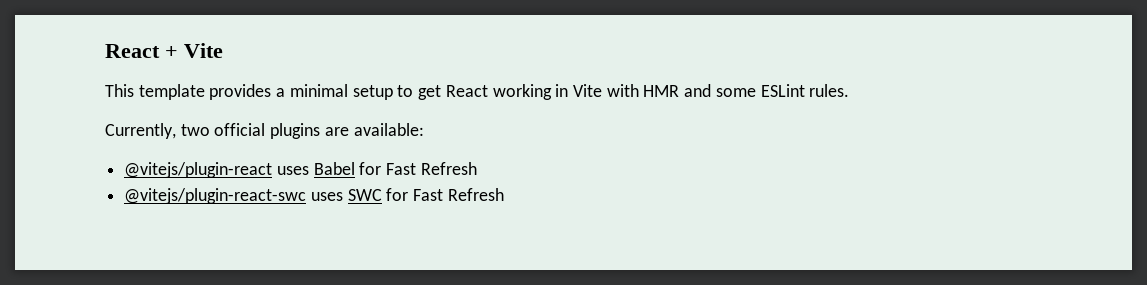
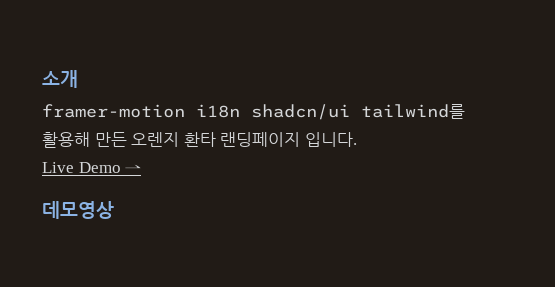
- React + Vite
- This template provides a minimal setup to get React working in Vite with HMR and some ESLint rules.
- Currently, two official plugins are available:
- @vitejs/plugin-react uses Babel for Fast Refresh
- @vitejs/plugin-react-swc uses SWC for Fast Refresh
+ 소개
+ framer-motion i18n shadcn/ui tailwind를 활용해 만든 오렌지 환타 랜딩페이지 입니다.
+ Live Demo ⇀
+ 데모영상

